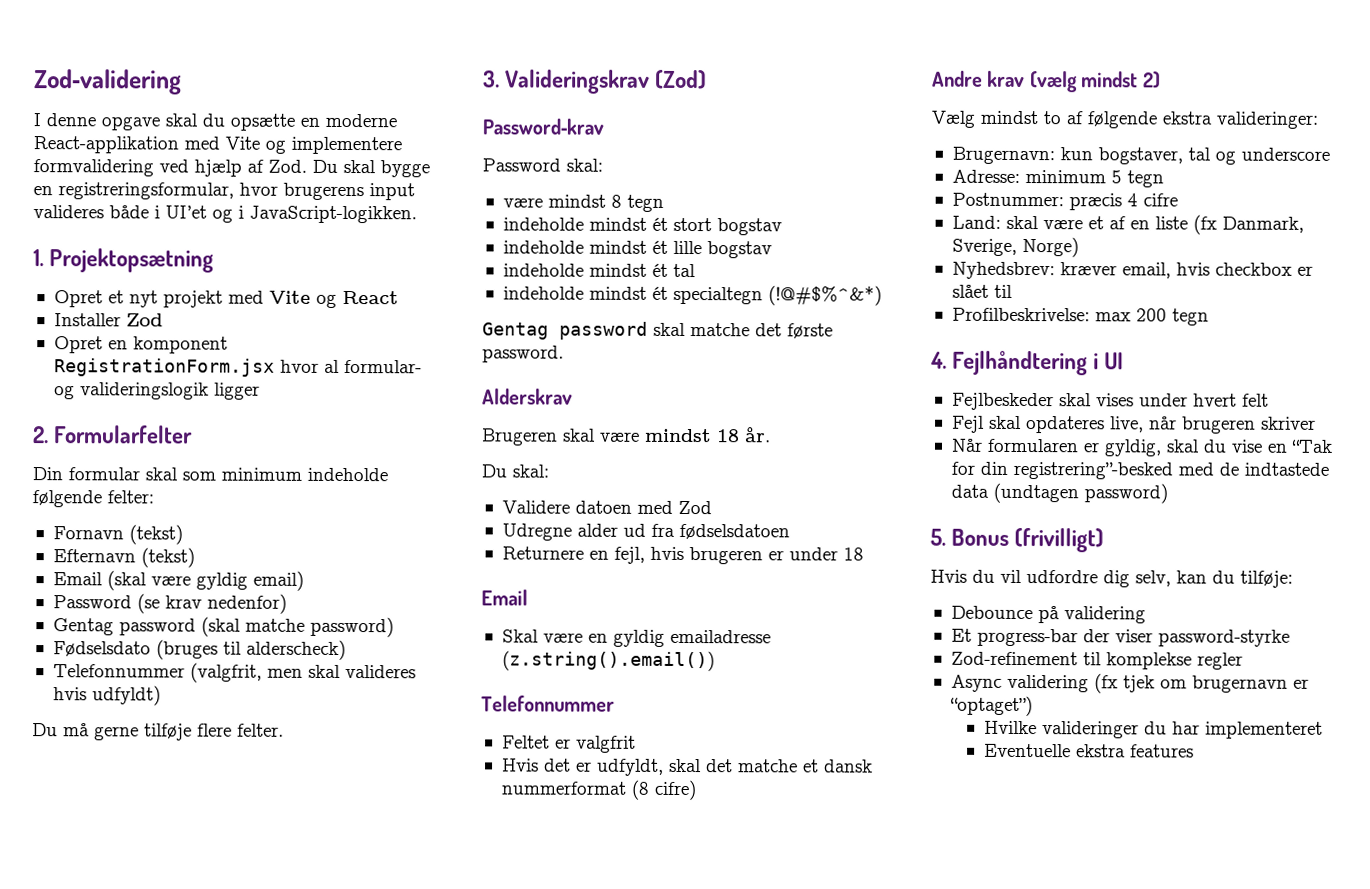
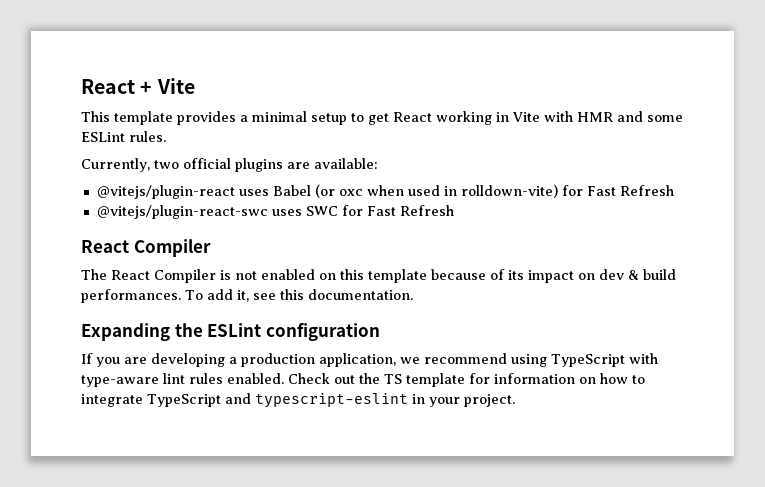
- Zod‑validering
- I denne opgave skal du opsætte en moderne React‑applikation med Vite og implementere formvalidering ved hjælp af Zod. Du skal bygge en registreringsformular, hvor brugerens input valideres både i UI’et og i JavaScript‑logikken.
- 1. Projektopsætning
- Opret et nyt projekt med Vite og React
- Installer Zod
- Opret en komponent RegistrationForm.jsx hvor al formular‑ og valideringslogik ligger
- 2. Formularfelter
- Din formular skal som minimum indeholde følgende felter:
- Fornavn (tekst)
- Efternavn (tekst)
- Email (skal være gyldig email)
- Password (se krav nedenfor)
- Gentag password (skal matche password)
- Fødselsdato (bruges til alderscheck)
- Telefonnummer (valgfrit, men skal valideres hvis udfyldt)
- Du må gerne tilføje flere felter.
- 3. Valideringskrav (Zod)
- Password‑krav
- Password skal:
- være mindst 8 tegn
- indeholde mindst ét stort bogstav
- indeholde mindst ét lille bogstav
- indeholde mindst ét tal
- indeholde mindst ét specialtegn (!@#$%^&*)
- Gentag password skal matche det første password.
- Alderskrav
- Brugeren skal være mindst 18 år.
- Du skal:
- Validere datoen med Zod
- Udregne alder ud fra fødselsdatoen
- Returnere en fejl, hvis brugeren er under 18
- Email
- Skal være en gyldig emailadresse (z.string().email())
- Telefonnummer
- Feltet er valgfrit
- Hvis det er udfyldt, skal det matche et dansk nummerformat (8 cifre)
- Andre krav (vælg mindst 2)
- Vælg mindst to af følgende ekstra valideringer:
- Brugernavn: kun bogstaver, tal og underscore
- Adresse: minimum 5 tegn
- Postnummer: præcis 4 cifre
- Land: skal være et af en liste (fx Danmark, Sverige, Norge)
- Nyhedsbrev: kræver email, hvis checkbox er slået til
- Profilbeskrivelse: max 200 tegn
- 4. Fejlhåndtering i UI
- Fejlbeskeder skal vises under hvert felt
- Fejl skal opdateres live, når brugeren skriver
- Når formularen er gyldig, skal du vise en “Tak for din registrering”-besked med de indtastede data (undtagen password)
- 5. Bonus (frivilligt)
- Hvis du vil udfordre dig selv, kan du tilføje:
- Debounce på validering
- Et progress‑bar der viser password‑styrke
- Zod‑refinement til komplekse regler
- Async validering (fx tjek om brugernavn er “optaget”)
- Hvilke valideringer du har implementeret
- Eventuelle ekstra features
+ React + Vite
+ This template provides a minimal setup to get React working in Vite with HMR and some ESLint rules.
+ Currently, two official plugins are available:
+ @vitejs/plugin-react uses Babel (or oxc when used in rolldown-vite) for Fast Refresh
+ @vitejs/plugin-react-swc uses SWC for Fast Refresh
+ React Compiler
+ The React Compiler is not enabled on this template because of its impact on dev & build performances. To add it, see this documentation.
+ Expanding the ESLint configuration
+ If you are developing a production application, we recommend using TypeScript with type-aware lint rules enabled. Check out the TS template for information on how to integrate TypeScript and typescript-eslint in your project.

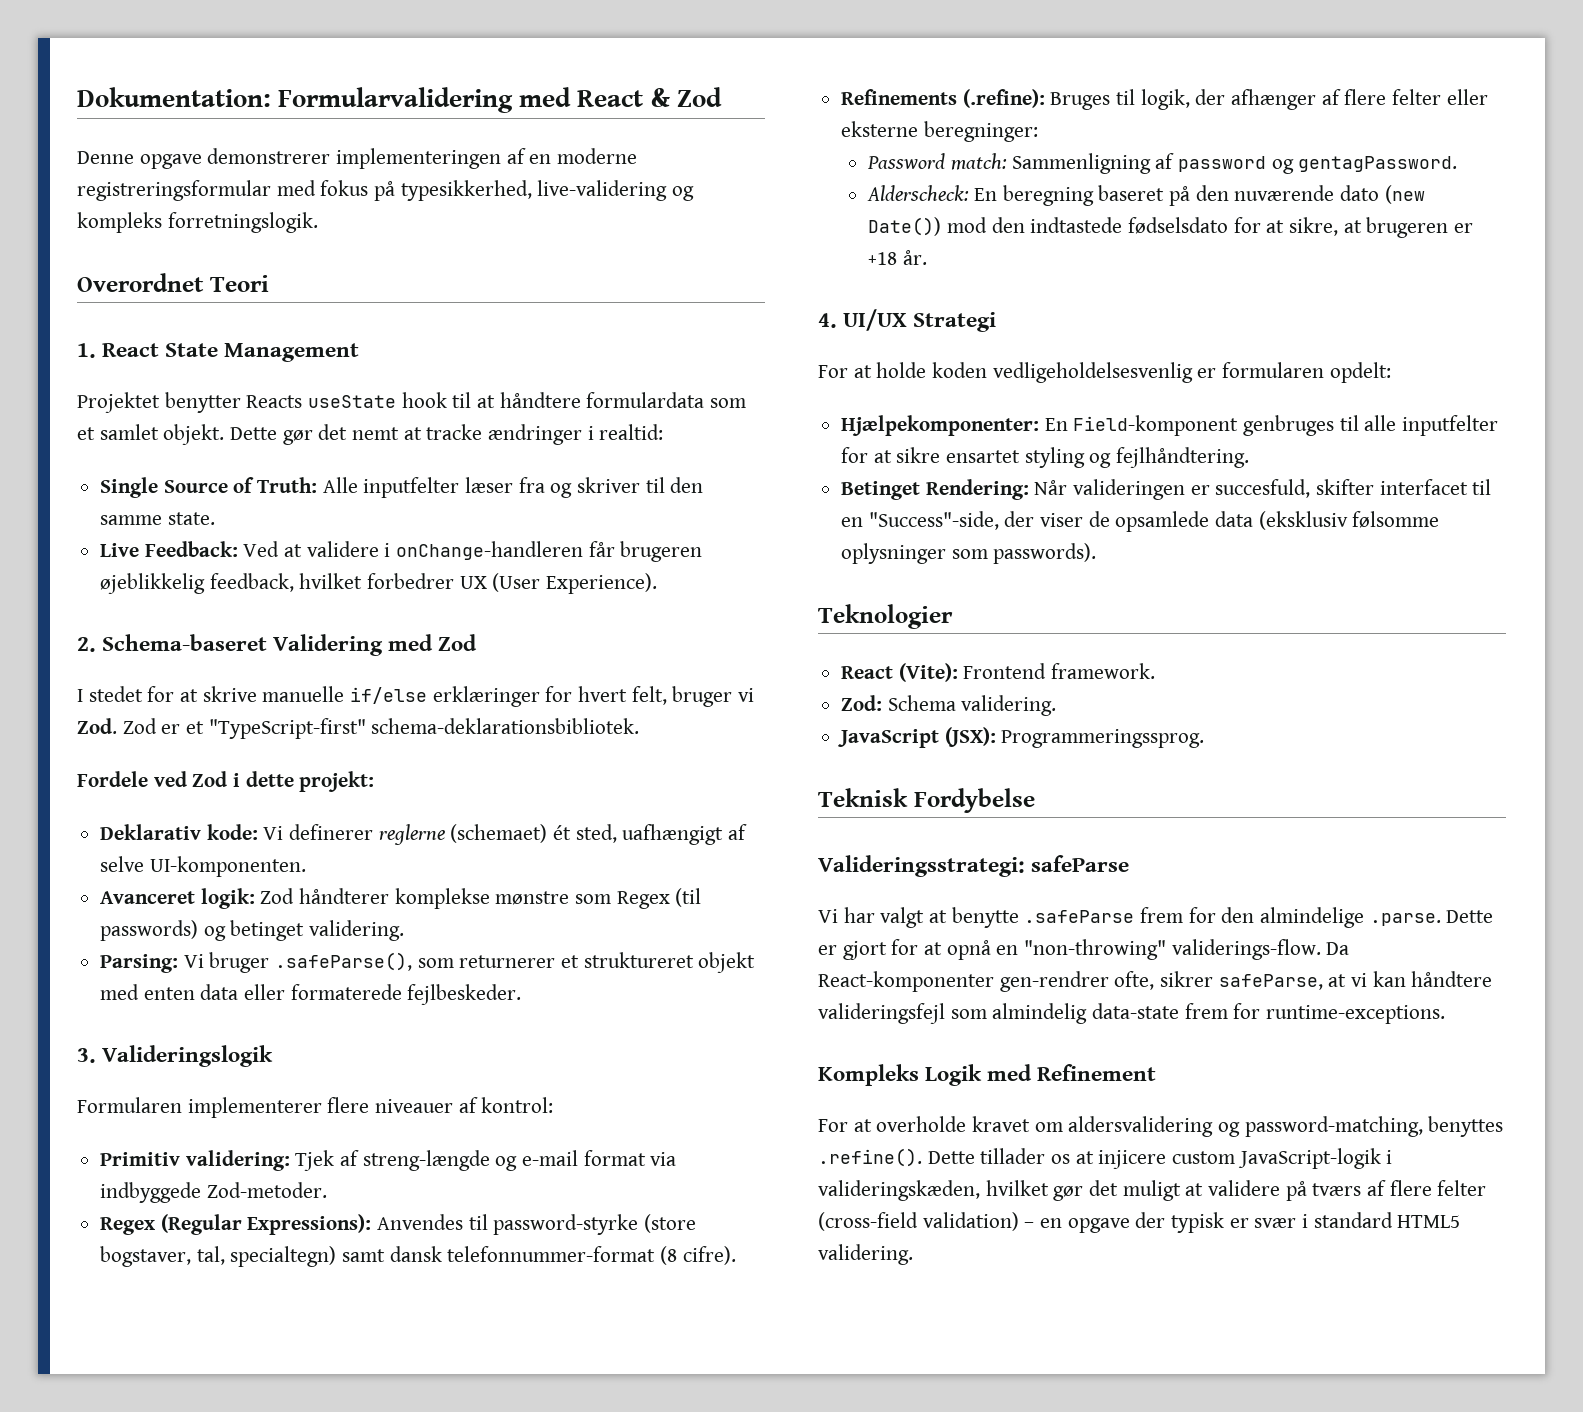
- React + Vite
- This template provides a minimal setup to get React working in Vite with HMR and some ESLint rules.
- Currently, two official plugins are available:
- @vitejs/plugin-react uses Babel (or oxc when used in rolldown-vite) for Fast Refresh
- @vitejs/plugin-react-swc uses SWC for Fast Refresh
- React Compiler
- The React Compiler is not enabled on this template because of its impact on dev & build performances. To add it, see this documentation.
- Expanding the ESLint configuration
- If you are developing a production application, we recommend using TypeScript with type-aware lint rules enabled. Check out the TS template for information on how to integrate TypeScript and typescript-eslint in your project.
+ Dokumentation: Formularvalidering med React & Zod
+ Denne opgave demonstrerer implementeringen af en moderne registreringsformular med fokus på typesikkerhed, live-validering og kompleks forretningslogik.
+ Overordnet Teori
+ 1. React State Management
+ Projektet benytter Reacts useState hook til at håndtere formulardata som et samlet objekt. Dette gør det nemt at tracke ændringer i realtid:
+ Single Source of Truth: Alle inputfelter læser fra og skriver til den samme state.
+ Live Feedback: Ved at validere i onChange-handleren får brugeren øjeblikkelig feedback, hvilket forbedrer UX (User Experience).
+ 2. Schema-baseret Validering med Zod
+ I stedet for at skrive manuelle if/else erklæringer for hvert felt, bruger vi Zod. Zod er et "TypeScript-first" schema-deklarationsbibliotek.
+ Fordele ved Zod i dette projekt:
+ Deklarativ kode: Vi definerer reglerne (schemaet) ét sted, uafhængigt af selve UI-komponenten.
+ Avanceret logik: Zod håndterer komplekse mønstre som Regex (til passwords) og betinget validering.
+ Parsing: Vi bruger .safeParse(), som returnerer et struktureret objekt med enten data eller formaterede fejlbeskeder.
+ 3. Valideringslogik
+ Formularen implementerer flere niveauer af kontrol:
+ Primitiv validering: Tjek af streng-længde og e-mail format via indbyggede Zod-metoder.
+ Regex (Regular Expressions): Anvendes til password-styrke (store bogstaver, tal, specialtegn) samt dansk telefonnummer-format (8 cifre).
+ Refinements (.refine): Bruges til logik, der afhænger af flere felter eller eksterne beregninger:
+ Password match: Sammenligning af password og gentagPassword.
+ Alderscheck: En beregning baseret på den nuværende dato (new Date()) mod den indtastede fødselsdato for at sikre, at brugeren er +18 år.
+ 4. UI/UX Strategi
+ For at holde koden vedligeholdelsesvenlig er formularen opdelt:
+ Hjælpekomponenter: En Field-komponent genbruges til alle inputfelter for at sikre ensartet styling og fejlhåndtering.
+ Betinget Rendering: Når valideringen er succesfuld, skifter interfacet til en "Success"-side, der viser de opsamlede data (eksklusiv følsomme oplysninger som passwords).
+ Teknologier
+ React (Vite): Frontend framework.
+ Zod: Schema validering.
+ JavaScript (JSX): Programmeringssprog.
+ Teknisk Fordybelse
+ Valideringsstrategi: safeParse
+ Vi har valgt at benytte .safeParse frem for den almindelige .parse. Dette er gjort for at opnå en "non-throwing" validerings-flow. Da React-komponenter gen-rendrer ofte, sikrer safeParse, at vi kan håndtere valideringsfejl som almindelig data-state frem for runtime-exceptions.
+ Kompleks Logik med Refinement
+ For at overholde kravet om aldersvalidering og password-matching, benyttes .refine(). Dette tillader os at injicere custom JavaScript-logik i valideringskæden, hvilket gør det muligt at validere på tværs af flere felter (cross-field validation) – en opgave der typisk er svær i standard HTML5 validering.

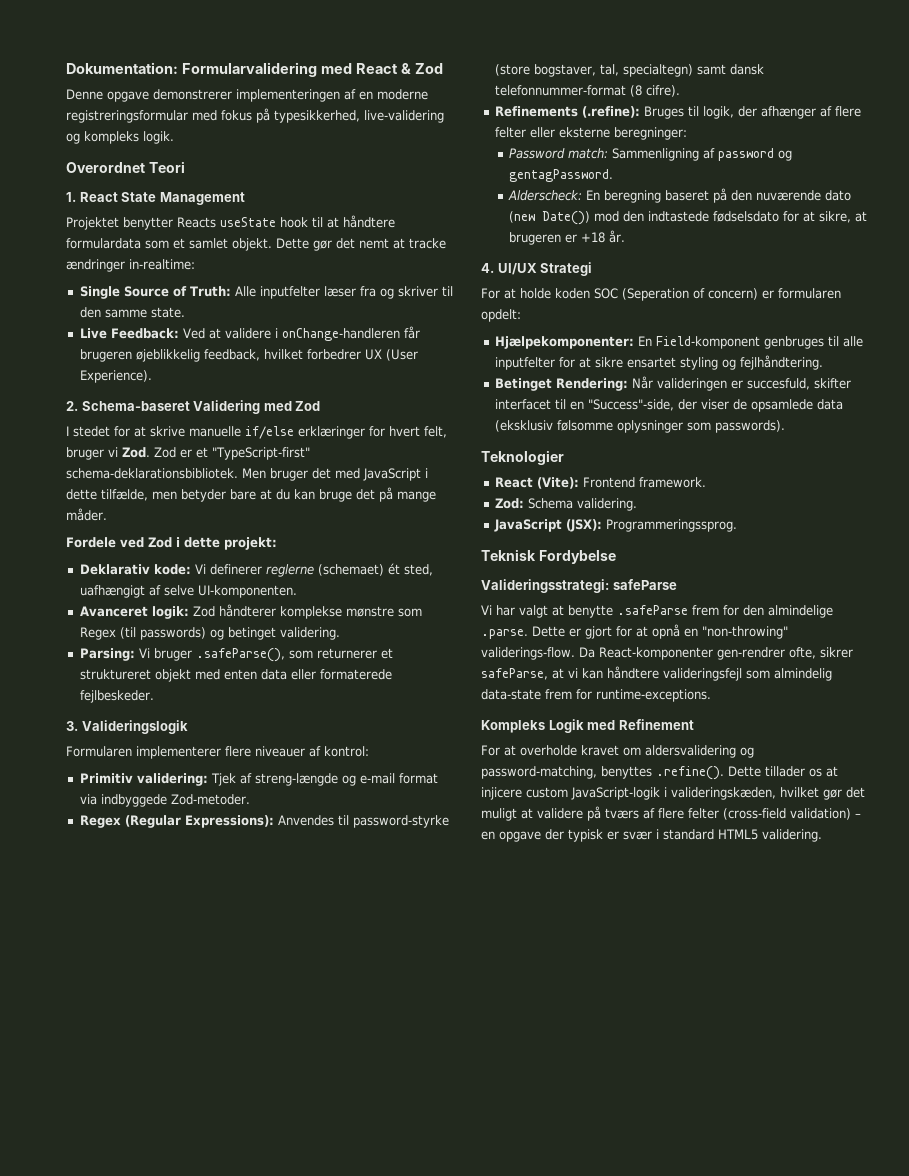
- Denne opgave demonstrerer implementeringen af en moderne registreringsformular med fokus på typesikkerhed, live-validering og kompleks forretningslogik.
+ Denne opgave demonstrerer implementeringen af en moderne registreringsformular med fokus på typesikkerhed, live-validering og kompleks logik.
- Dette gør det nemt at tracke ændringer i realtid:
+ Dette gør det nemt at tracke ændringer in-realtime:
+ Men bruger det med JavaScript i dette tilfælde, men betyder bare at du kan bruge det på mange måder.
- For at holde koden vedligeholdelsesvenlig er formularen opdelt:
+ For at holde koden SOC (Seperation of concern) er formularen opdelt:

